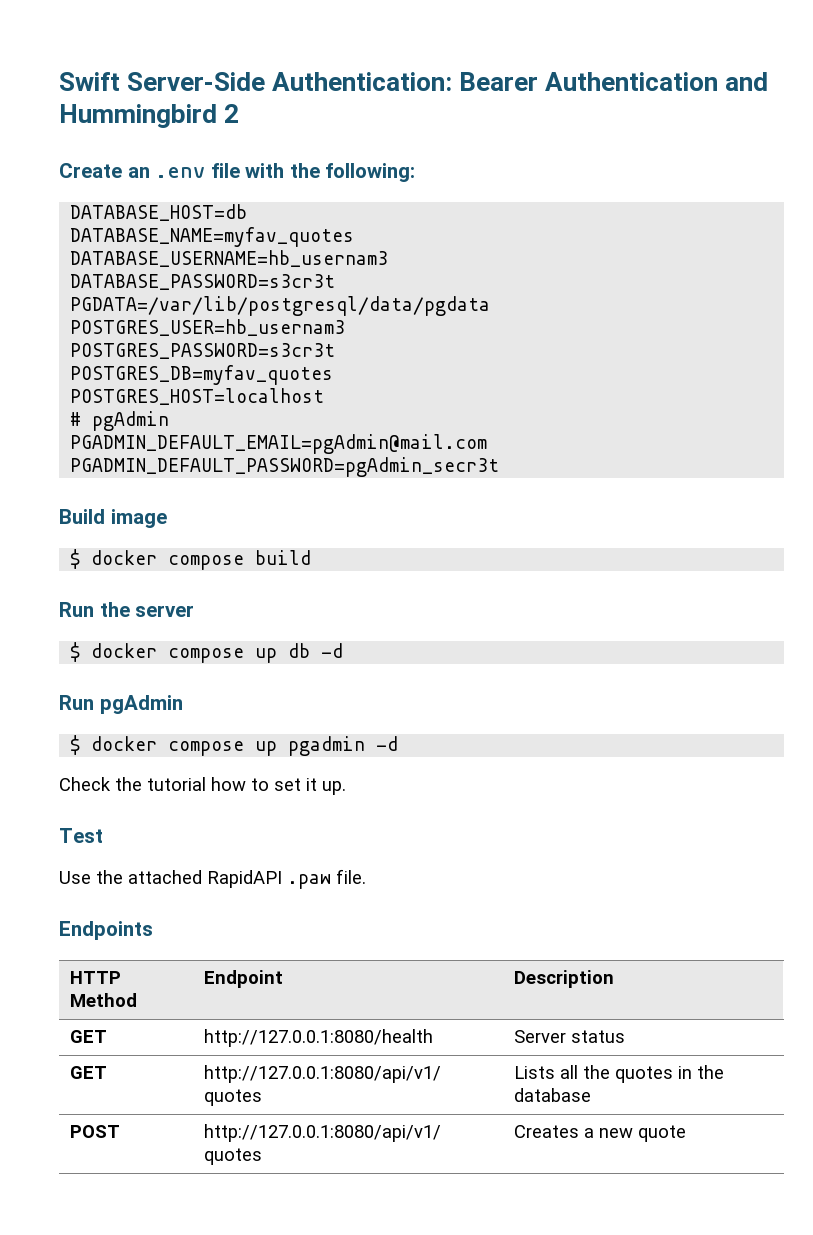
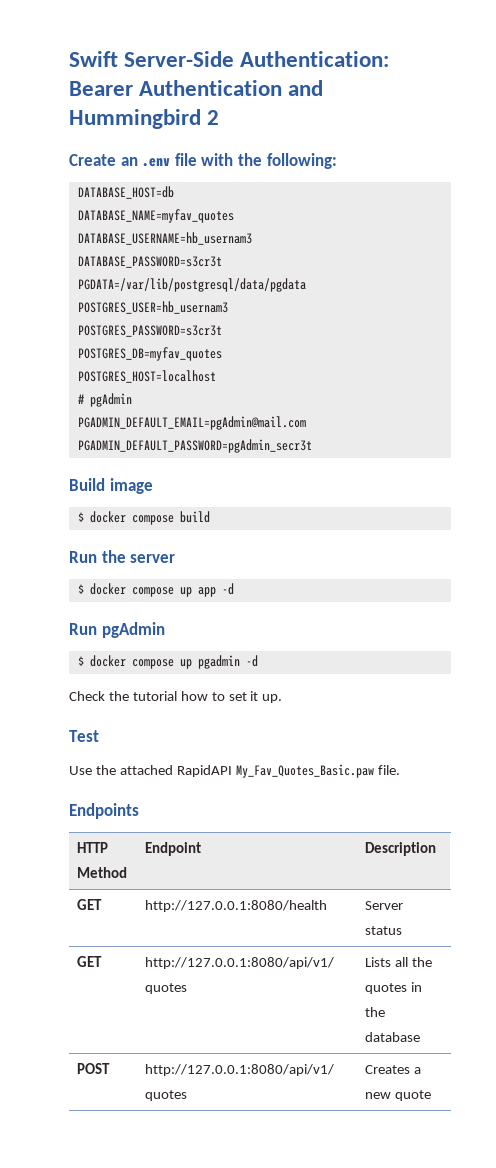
- $ docker compose up db -d
+ $ docker compose up app -d
- Use the attached RapidAPI .paw file.
+ Use the attached RapidAPI My_Fav_Quotes_Basic.paw file.

